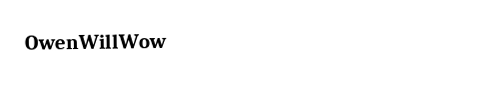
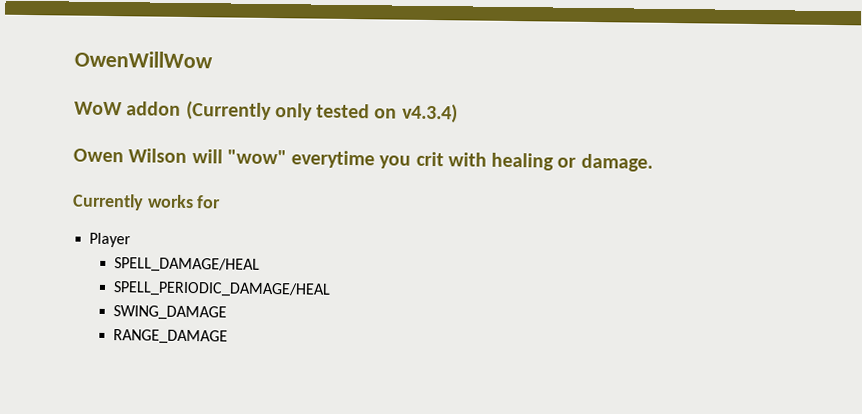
+ WoW addon (Currently only tested on v4.3.4)
+ Owen Wilson will "wow" everytime you crit with healing or damage.
+ Currently works for
+ Player
+ SPELL_DAMAGE/HEAL
+ SPELL_PERIODIC_DAMAGE/HEAL
+ SWING_DAMAGE
+ RANGE_DAMAGE

